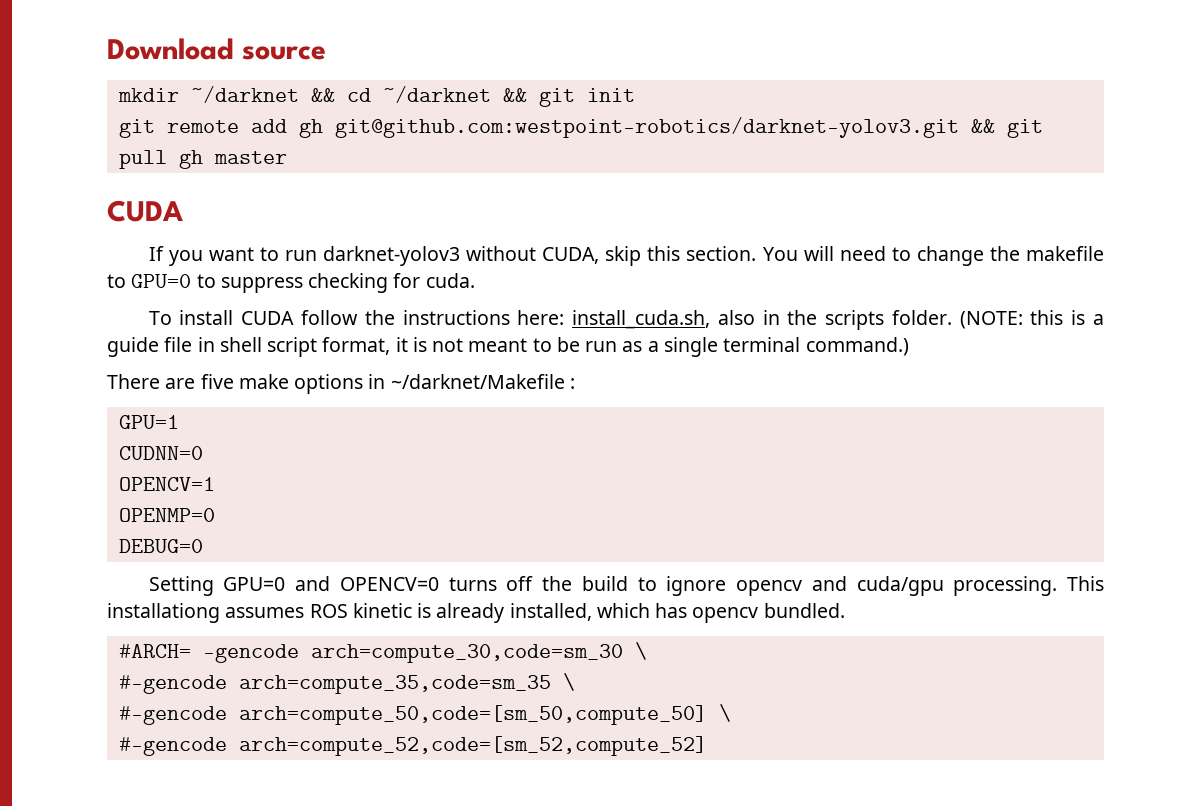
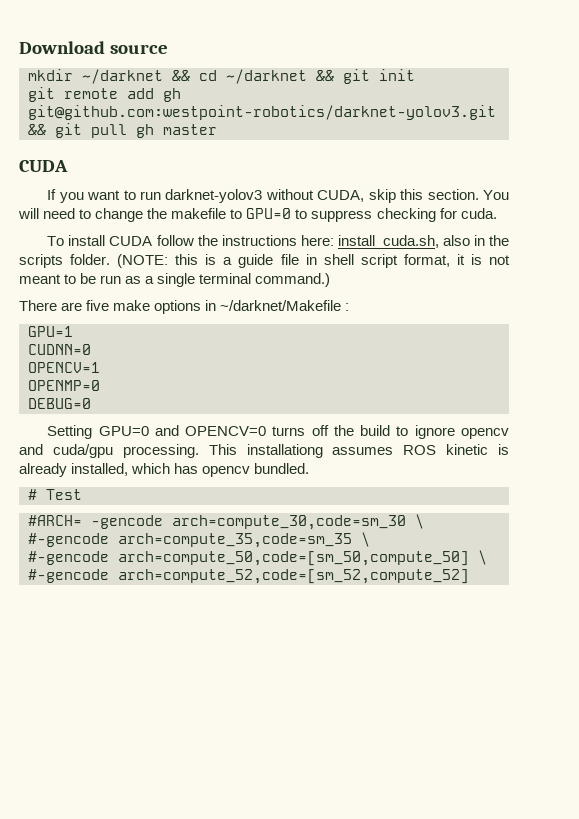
+ # Test

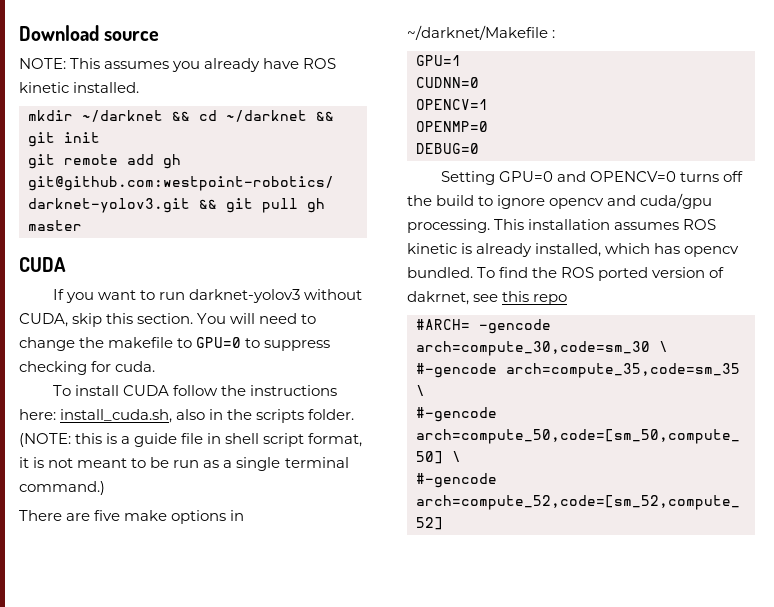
+ NOTE: This assumes you already have ROS kinetic installed.
- This installationg assumes ROS kinetic is already installed, which has opencv bundled.
- # Test
+ This installation assumes ROS kinetic is already installed, which has opencv bundled. To find the ROS ported version of dakrnet, see this repo

